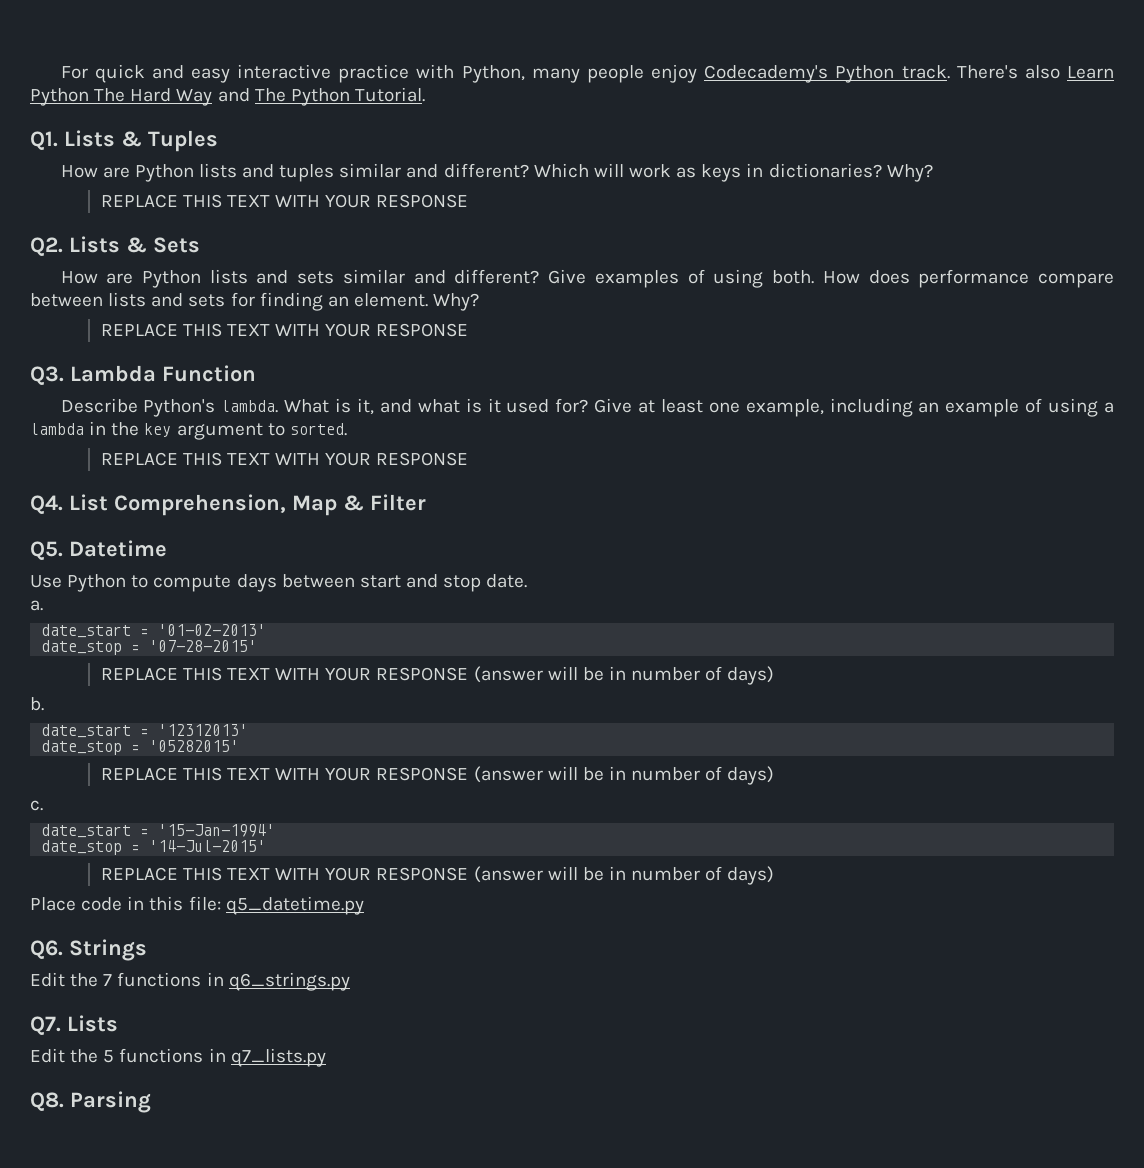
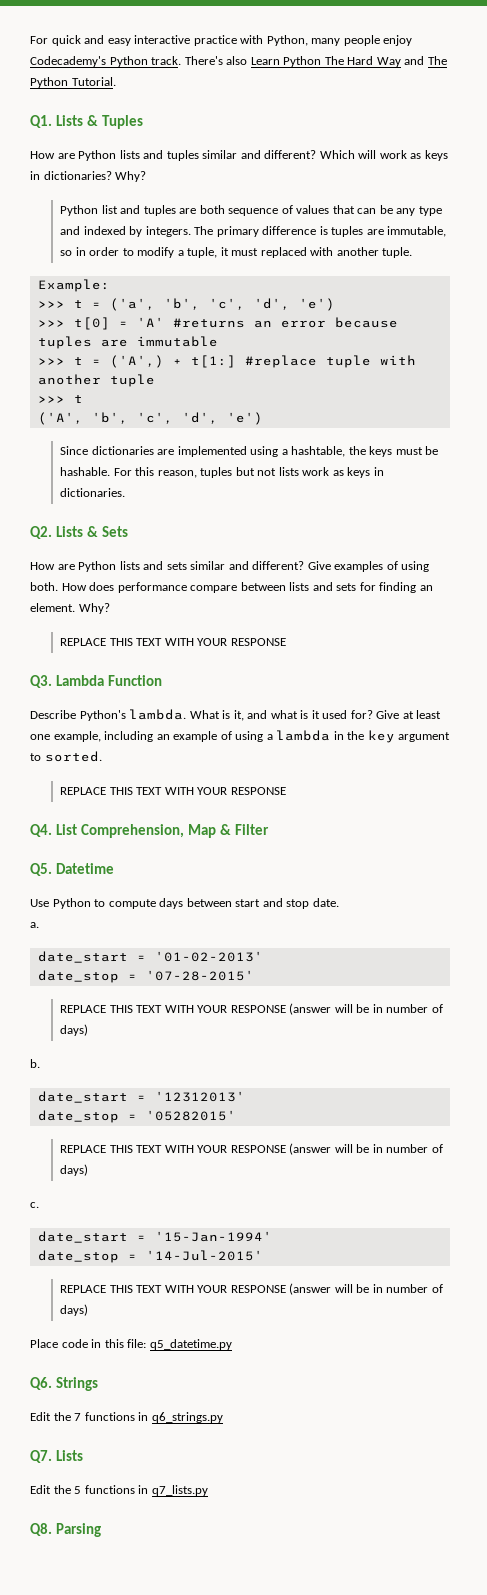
  Which will work as keys in dictionaries? Why?
- REPLACE THIS TEXT WITH YOUR RESPONSE
+ Python list and tuples are both sequence of values that can be any type and indexed by integers. The primary difference is tuples are immutable, so in order to modify a tuple, it must replaced with another tuple.
+ Example:
+ >>> t = ('a', 'b', 'c', 'd', 'e')
+ >>> t[0] = 'A' #returns an error because tuples are immutable
+ >>> t = ('A',) + t[1:] #replace tuple with another tuple
+ >>> t
+ ('A', 'b', 'c', 'd', 'e')
+ Since dictionaries are implemented using a hashtable, the keys must be hashable. For this reason, tuples but not lists work as keys in dictionaries.

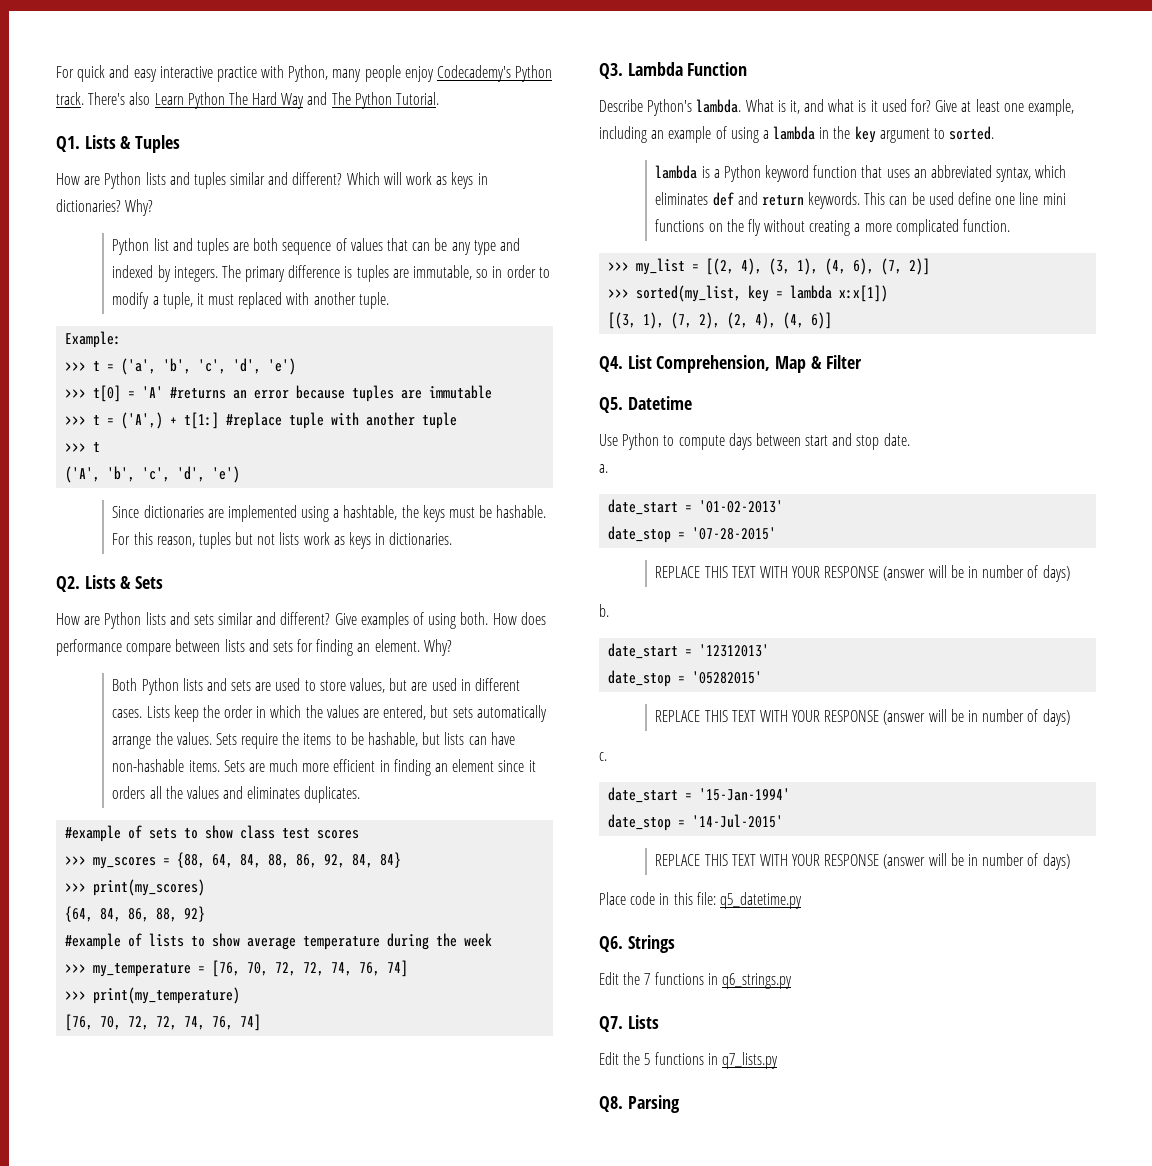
  How does performance compare between lists and sets for finding an element. Why?
- REPLACE THIS TEXT WITH YOUR RESPONSE
+ Both Python lists and sets are used to store values, but are used in different cases. Lists keep the order in which the values are entered, but sets automatically arrange the values. Sets require the items to be hashable, but lists can have non-hashable items. Sets are much more efficient in finding an element since it orders all the values and eliminates duplicates.
+ #example of sets to show class test scores
+ >>> my_scores = {88, 64, 84, 88, 86, 92, 84, 84}
+ >>> print(my_scores)
+ {64, 84, 86, 88, 92}
+ #example of lists to show average temperature during the week
+ >>> my_temperature = [76, 70, 72, 72, 74, 76, 74]
+ >>> print(my_temperature)
+ [76, 70, 72, 72, 74, 76, 74]
  Give at least one example, including an example of using a lambda in the key argument to sorted.
- REPLACE THIS TEXT WITH YOUR RESPONSE
+ lambda is a Python keyword function that uses an abbreviated syntax, which eliminates def and return keywords. This can be used define one line mini functions on the fly without creating a more complicated function.
+ >>> my_list = [(2, 4), (3, 1), (4, 6), (7, 2)]
+ >>> sorted(my_list, key = lambda x:x[1])
+ [(3, 1), (7, 2), (2, 4), (4, 6)]

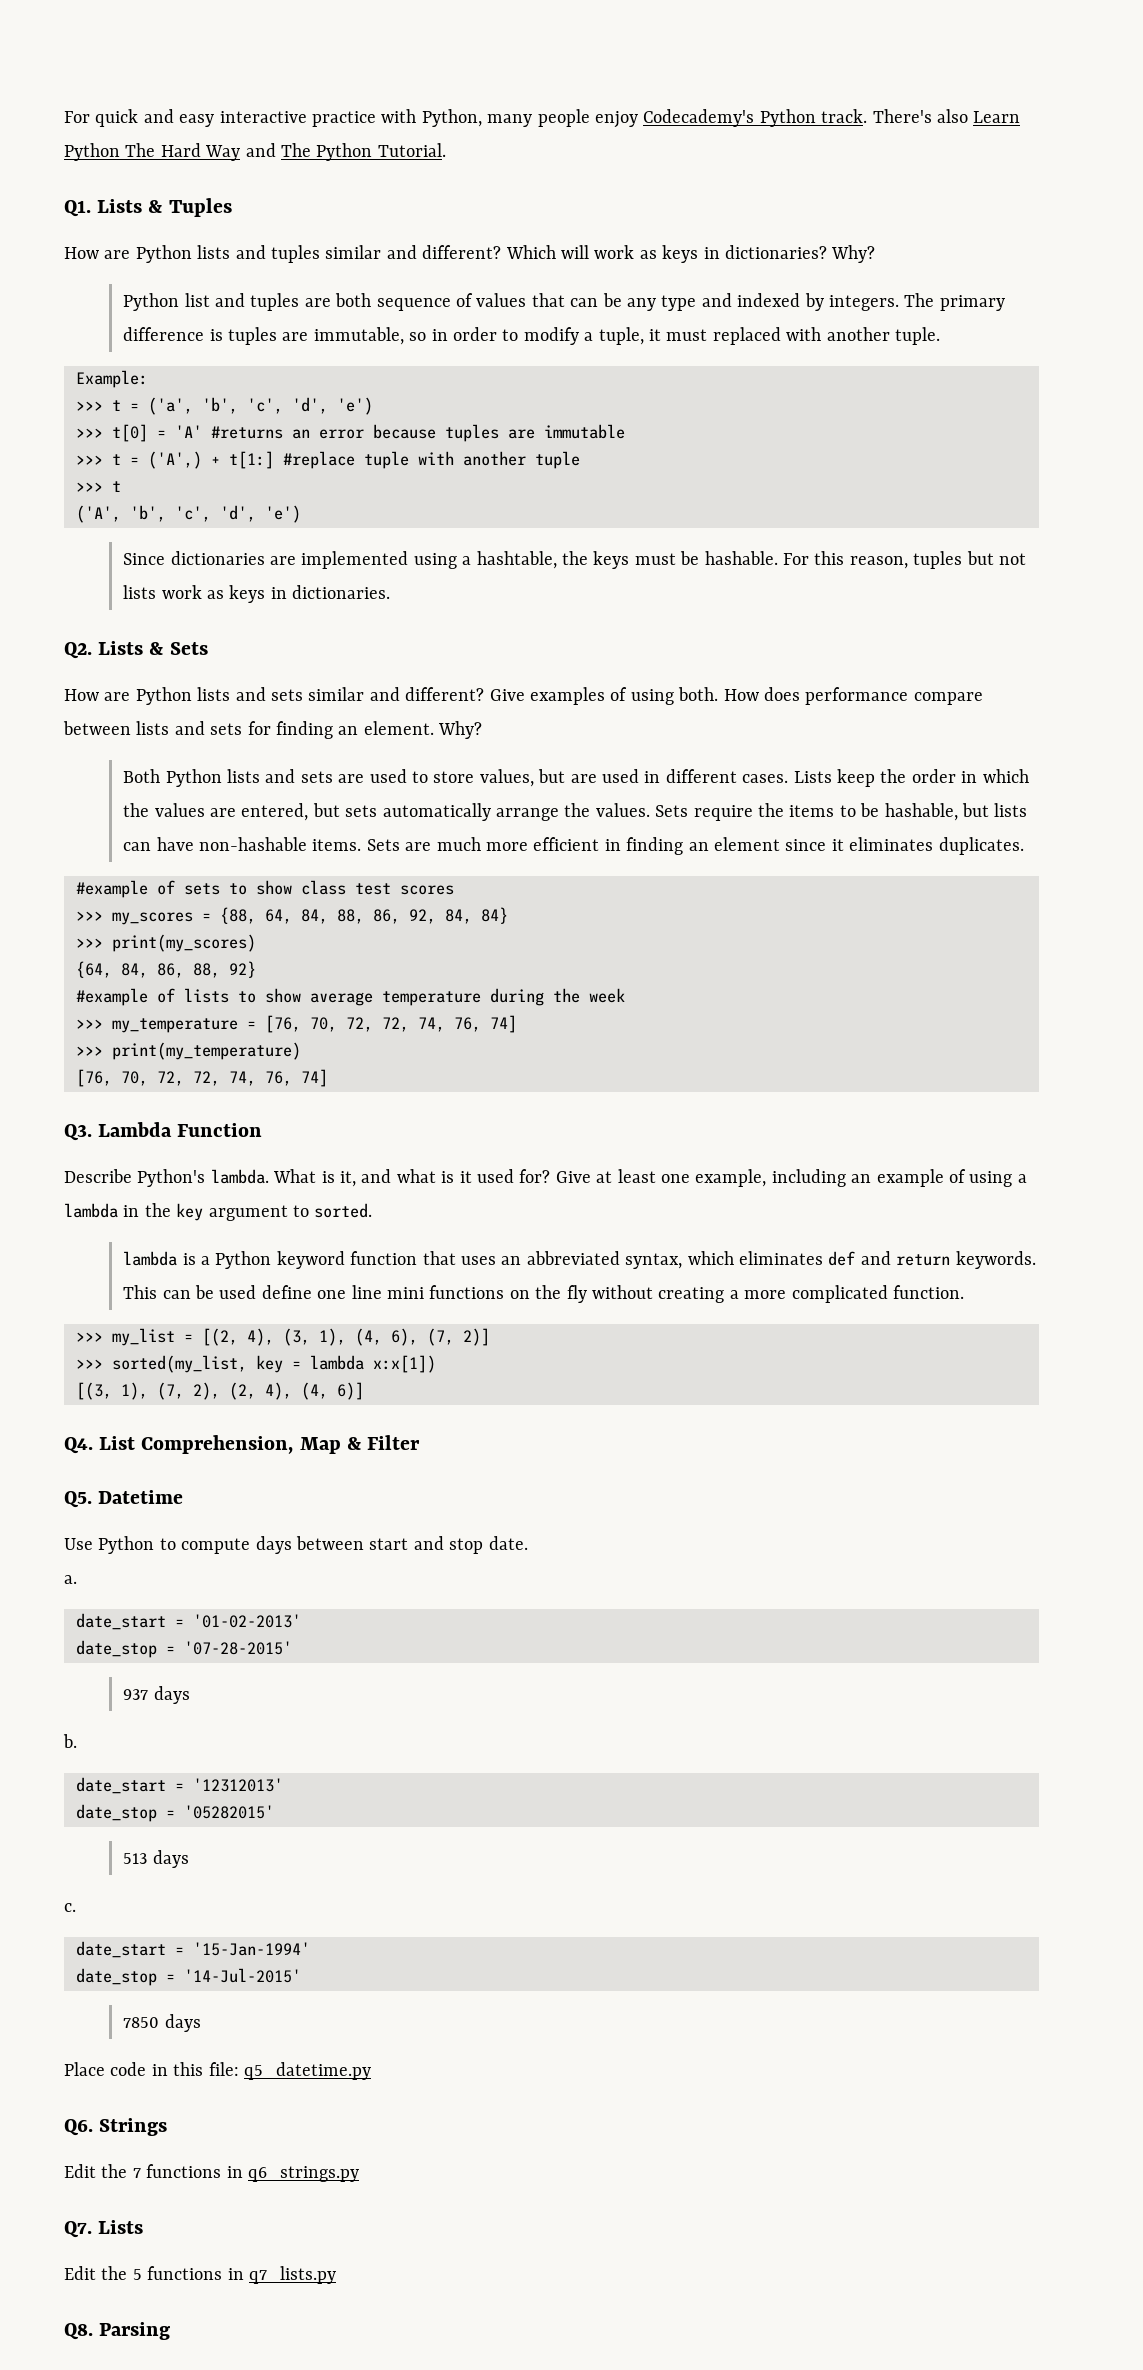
- Sets are much more efficient in finding an element since it orders all the values and eliminates duplicates.
+ Sets are much more efficient in finding an element since it eliminates duplicates.
  date_stop = '07-28-2015'
- REPLACE THIS TEXT WITH YOUR RESPONSE (answer will be in number of days)
+ 937 days
  date_stop = '05282015'
- REPLACE THIS TEXT WITH YOUR RESPONSE (answer will be in number of days)
+ 513 days
  date_stop = '14-Jul-2015'
- REPLACE THIS TEXT WITH YOUR RESPONSE (answer will be in number of days)
+ 7850 days

